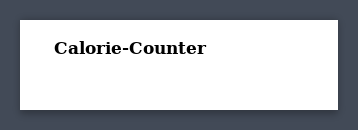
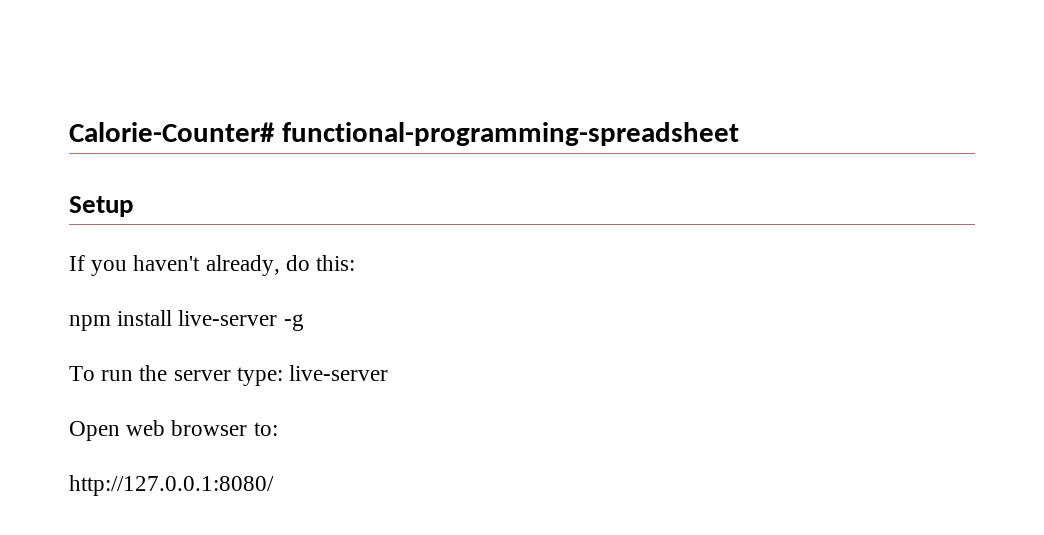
- Calorie-Counter
+ Calorie-Counter# functional-programming-spreadsheet
+ Setup
+ If you haven't already, do this:
+ npm install live-server -g
+ To run the server type: live-server
+ Open web browser to:
+ http://127.0.0.1:8080/

